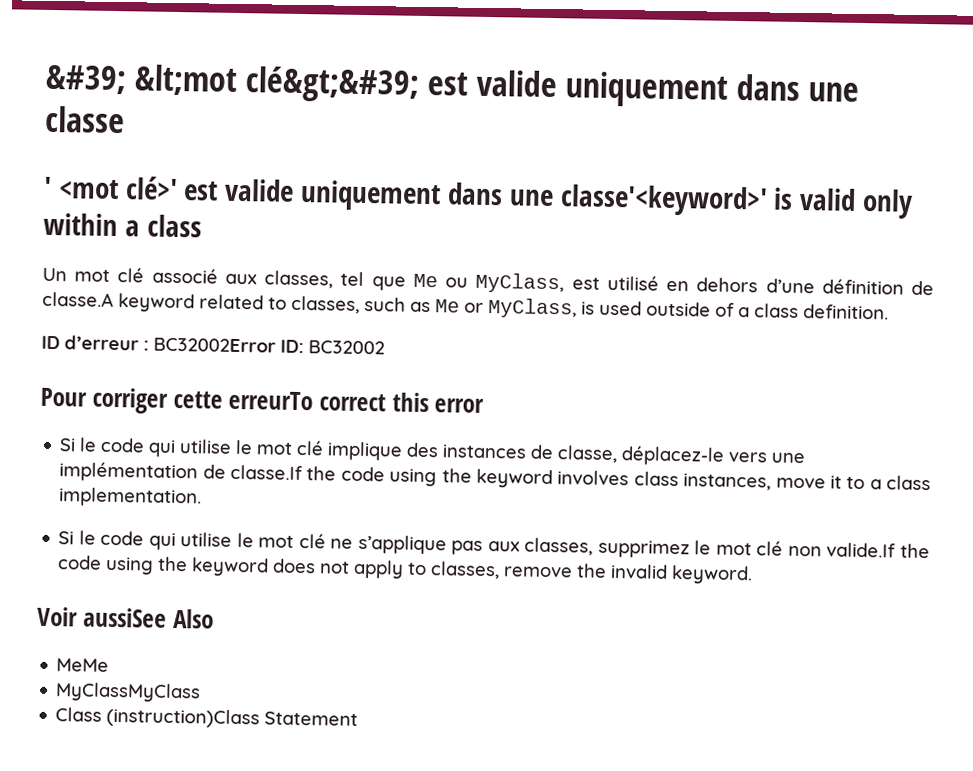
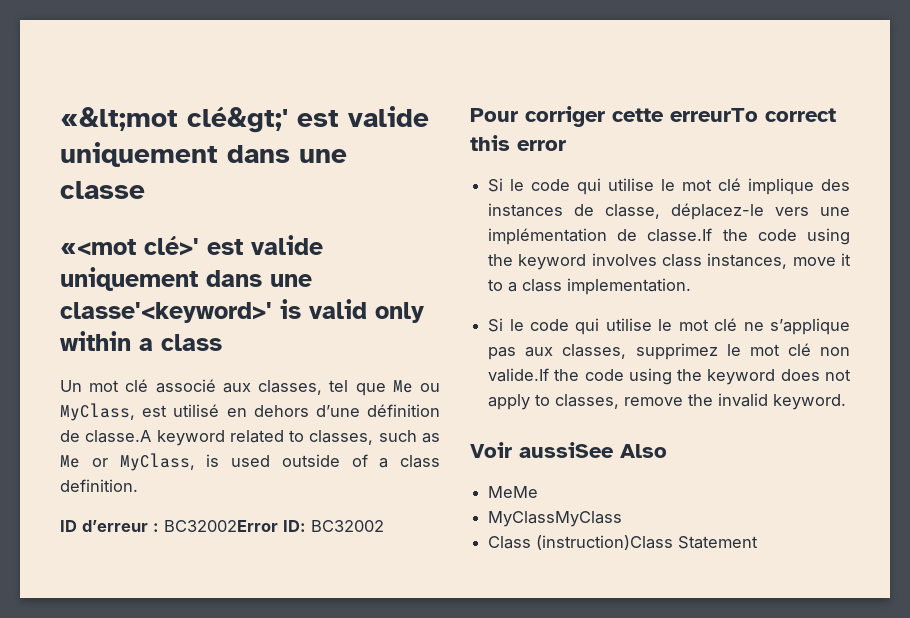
- &#39; &lt;mot clé&gt;&#39; est valide uniquement dans une classe
+ «&lt;mot clé&gt;' est valide uniquement dans une classe
- ' <mot clé>' est valide uniquement dans une classe'<keyword>' is valid only within a class
+ «<mot clé>' est valide uniquement dans une classe'<keyword>' is valid only within a class

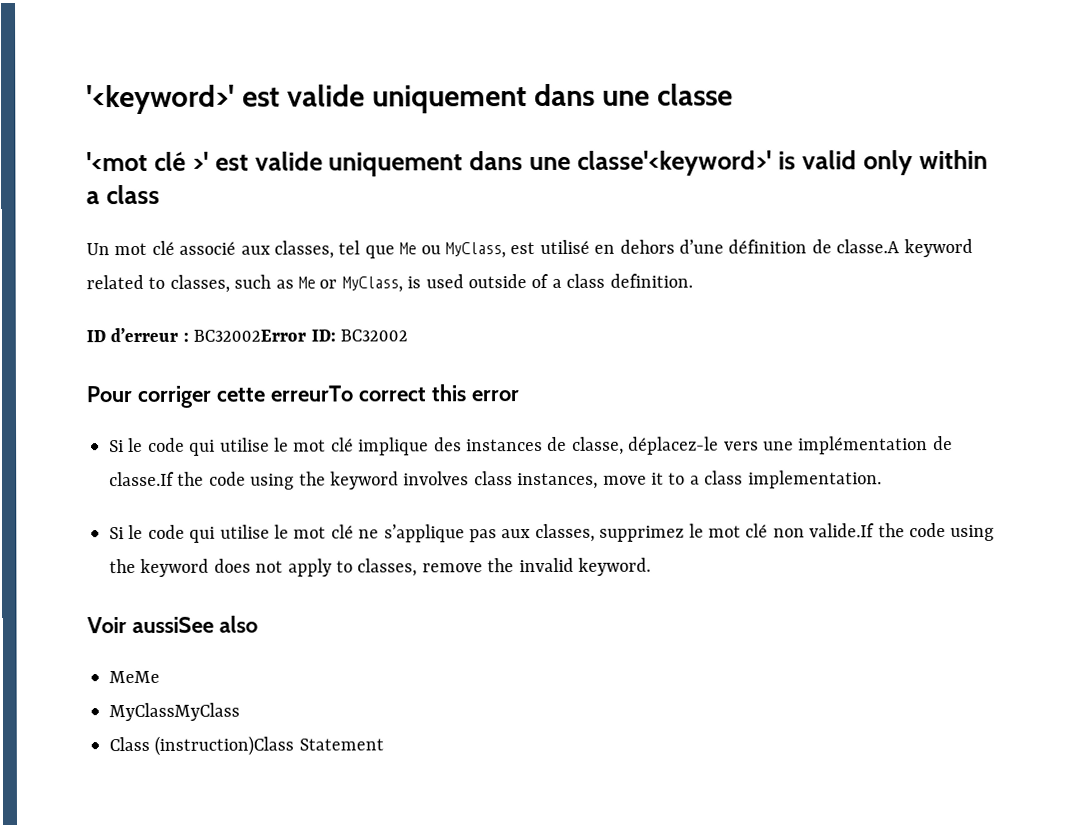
- «&lt;mot clé&gt;' est valide uniquement dans une classe
+ '<keyword>' est valide uniquement dans une classe
- «<mot clé>' est valide uniquement dans une classe'<keyword>' is valid only within a class
+ '<mot clé >' est valide uniquement dans une classe'<keyword>' is valid only within a class
- Voir aussiSee Also
+ Voir aussiSee also

